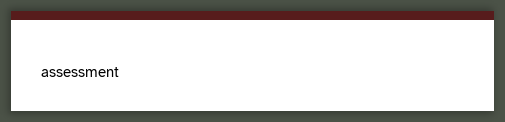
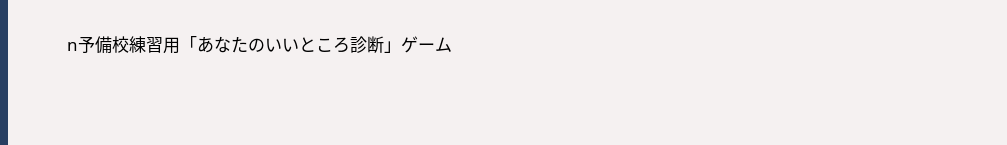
- assessment
+ n予備校練習用「あなたのいいところ診断」ゲーム

